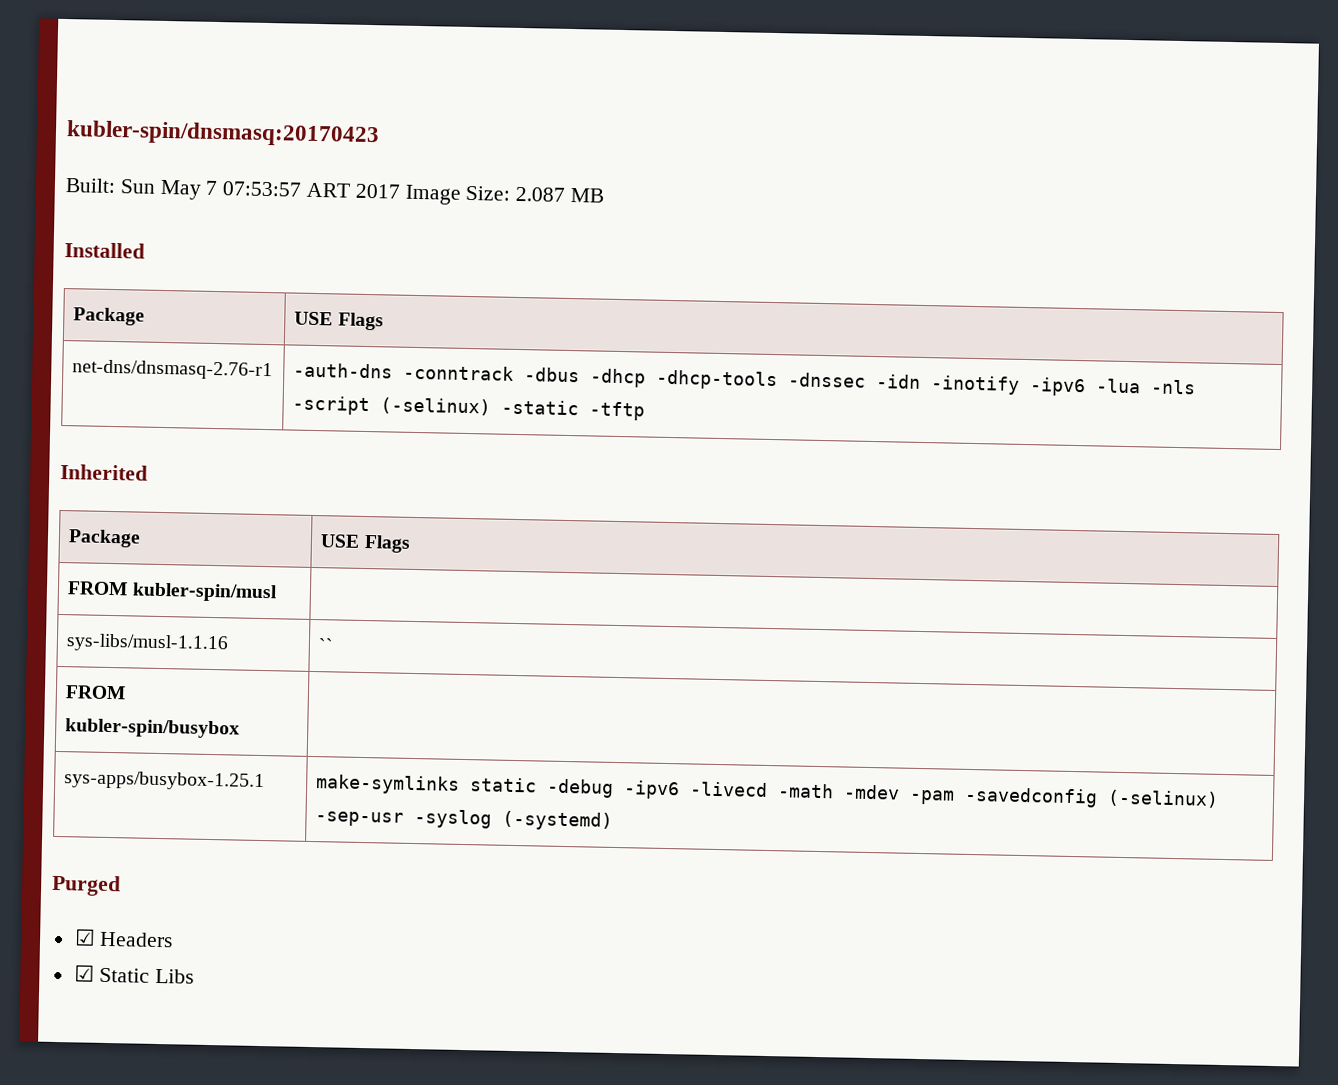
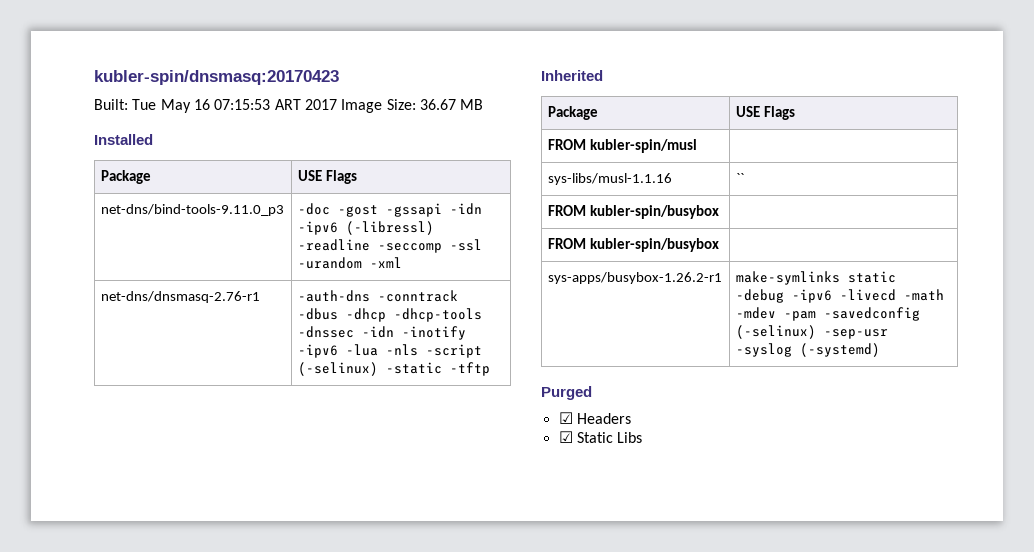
- Built: Sun May 7 07:53:57 ART 2017 Image Size: 2.087 MB
+ Built: Tue May 16 07:15:53 ART 2017 Image Size: 36.67 MB
+ net-dns/bind-tools-9.11.0_p3 | -doc -gost -gssapi -idn -ipv6 (-libressl) -readline -seccomp -ssl -urandom -xml
  sys-libs/musl-1.1.16 | ``
  FROM kubler-spin/busybox |
- sys-apps/busybox-1.25.1 | make-symlinks static -debug -ipv6 -livecd -math -mdev -pam -savedconfig (-selinux) -sep-usr -syslog (-systemd)
+ FROM kubler-spin/busybox |
+ sys-apps/busybox-1.26.2-r1 | make-symlinks static -debug -ipv6 -livecd -math -mdev -pam -savedconfig (-selinux) -sep-usr -syslog (-systemd)

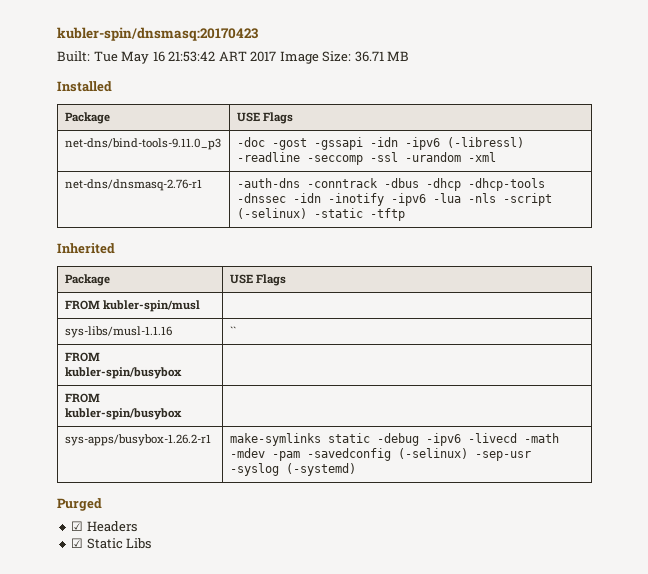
- Built: Tue May 16 07:15:53 ART 2017 Image Size: 36.67 MB
+ Built: Tue May 16 21:53:42 ART 2017 Image Size: 36.71 MB

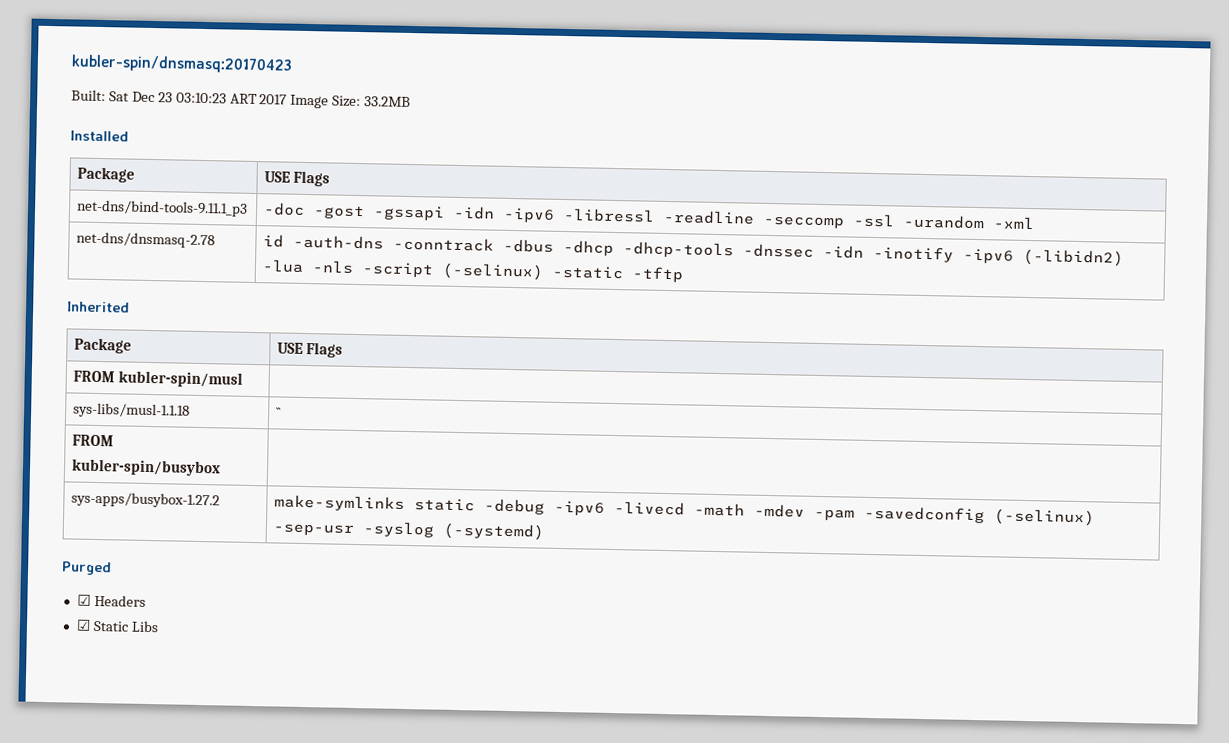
- Built: Tue May 16 21:53:42 ART 2017 Image Size: 36.71 MB
+ Built: Sat Dec 23 03:10:23 ART 2017 Image Size: 33.2MB
- net-dns/bind-tools-9.11.0_p3 | -doc -gost -gssapi -idn -ipv6 (-libressl) -readline -seccomp -ssl -urandom -xml
+ net-dns/bind-tools-9.11.1_p3 | -doc -gost -gssapi -idn -ipv6 -libressl -readline -seccomp -ssl -urandom -xml
- net-dns/dnsmasq-2.76-r1 | -auth-dns -conntrack -dbus -dhcp -dhcp-tools -dnssec -idn -inotify -ipv6 -lua -nls -script (-selinux) -static -tftp
+ net-dns/dnsmasq-2.78 | id -auth-dns -conntrack -dbus -dhcp -dhcp-tools -dnssec -idn -inotify -ipv6 (-libidn2) -lua -nls -script (-selinux) -static -tftp
- sys-libs/musl-1.1.16 | ``
+ sys-libs/musl-1.1.18 | ``
  FROM kubler-spin/busybox |
- FROM kubler-spin/busybox |
- sys-apps/busybox-1.26.2-r1 | make-symlinks static -debug -ipv6 -livecd -math -mdev -pam -savedconfig (-selinux) -sep-usr -syslog (-systemd)
+ sys-apps/busybox-1.27.2 | make-symlinks static -debug -ipv6 -livecd -math -mdev -pam -savedconfig (-selinux) -sep-usr -syslog (-systemd)

